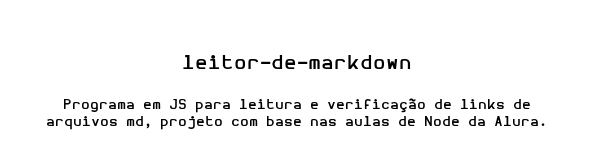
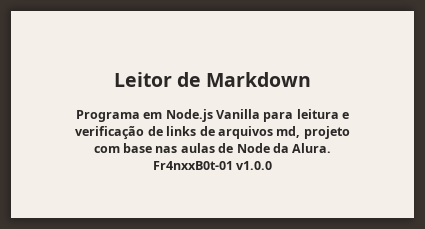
- leitor-de-markdown
+ Leitor de Markdown
- Programa em JS para leitura e verificação de links de arquivos md, projeto com base nas aulas de Node da Alura.
+ Programa em Node.js Vanilla para leitura e verificação de links de arquivos md, projeto com base nas aulas de Node da Alura.
+ Fr4nxxB0t-01 v1.0.0

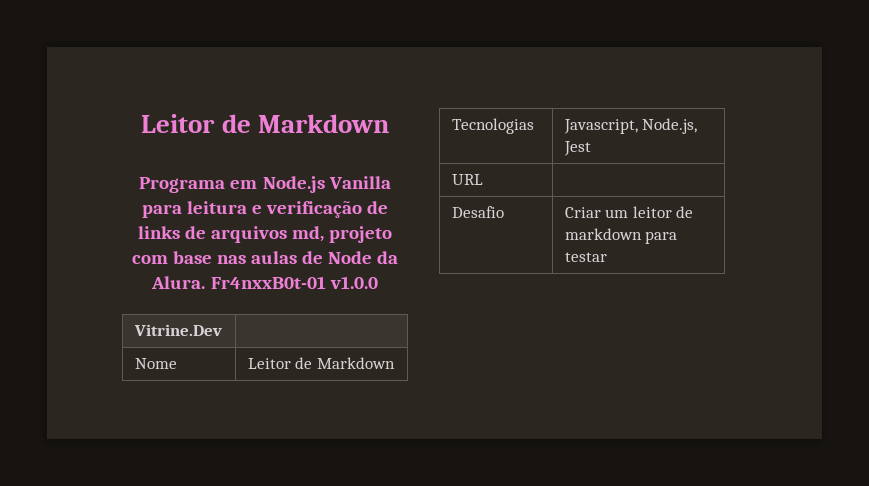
+ Vitrine.Dev |
+ Nome | Leitor de Markdown
+ Tecnologias | Javascript, Node.js, Jest
+ URL |
+ Desafio | Criar um leitor de markdown para testar

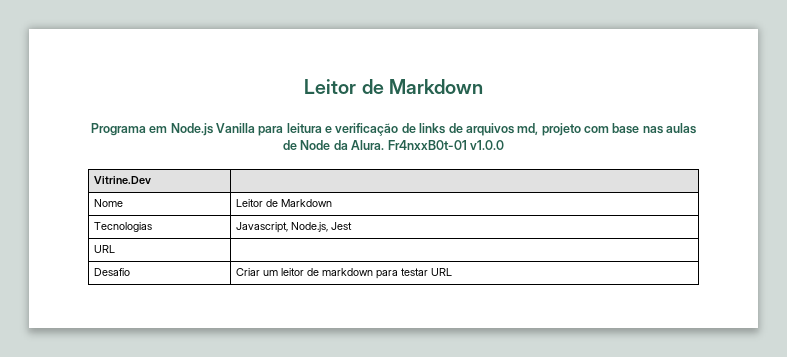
- Desafio | Criar um leitor de markdown para testar
+ Desafio | Criar um leitor de markdown para testar URL

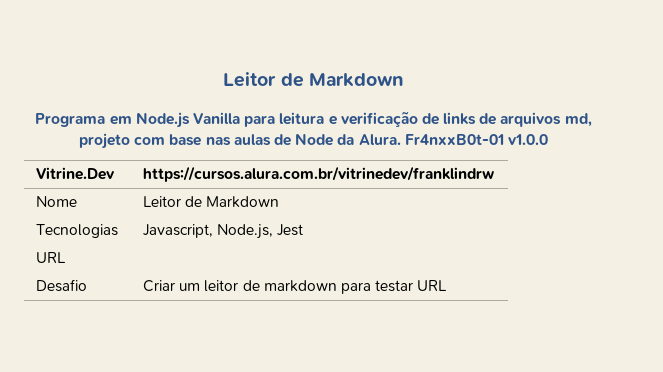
- Vitrine.Dev |
+ Vitrine.Dev | https://cursos.alura.com.br/vitrinedev/franklindrw

